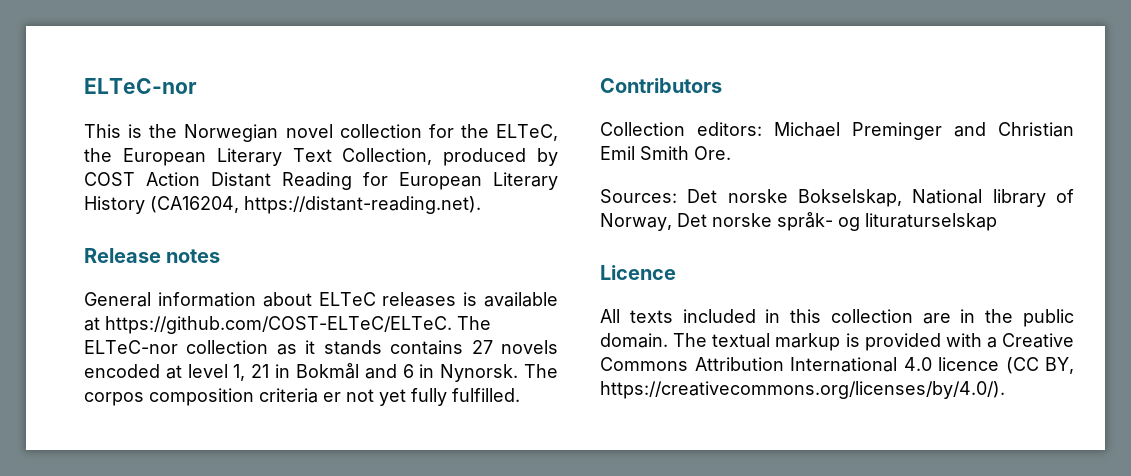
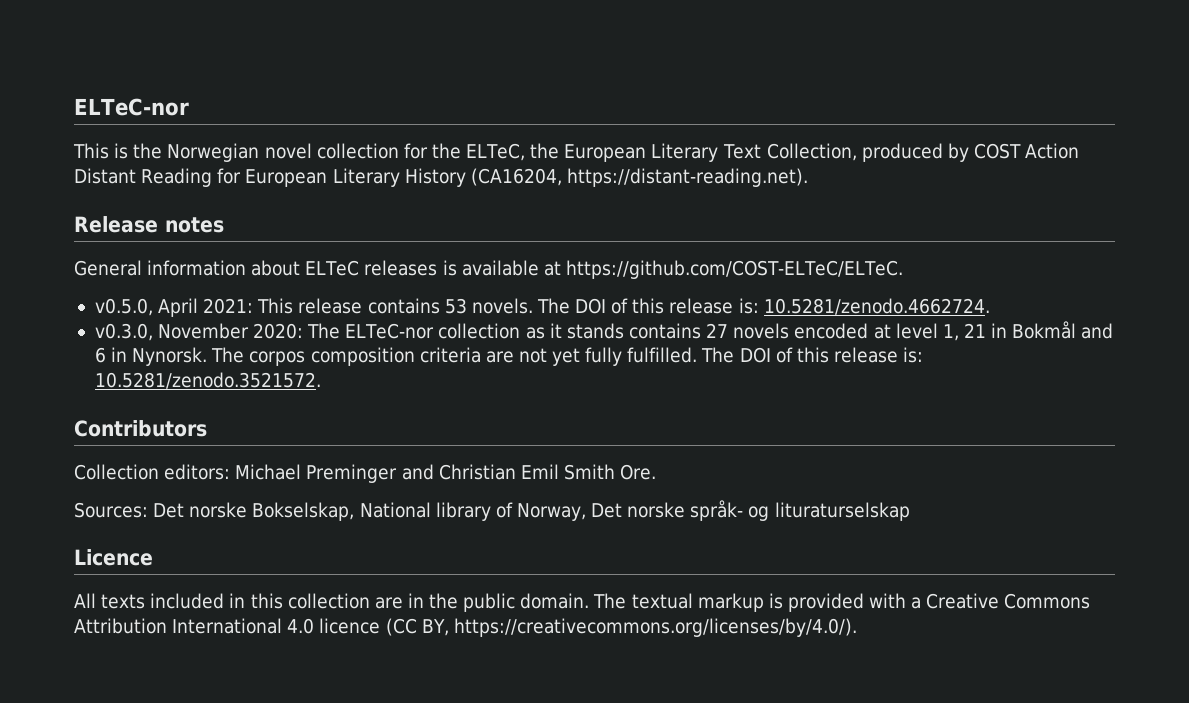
- General information about ELTeC releases is available at https://github.com/COST-ELTeC/ELTeC. The ELTeC-nor collection as it stands contains 27 novels encoded at level 1, 21 in Bokmål and 6 in Nynorsk.
+ General information about ELTeC releases is available at https://github.com/COST-ELTeC/ELTeC.
+ v0.5.0, April 2021: This release contains 53 novels. The DOI of this release is: 10.5281/zenodo.4662724.
+ v0.3.0, November 2020: The ELTeC-nor collection as it stands contains 27 novels encoded at level 1, 21 in Bokmål and 6 in Nynorsk.
- The corpos composition criteria er not yet fully fulfilled.
+ The corpos composition criteria are not yet fully fulfilled. The DOI of this release is: 10.5281/zenodo.3521572.

